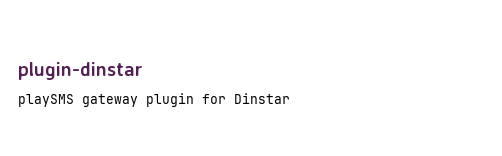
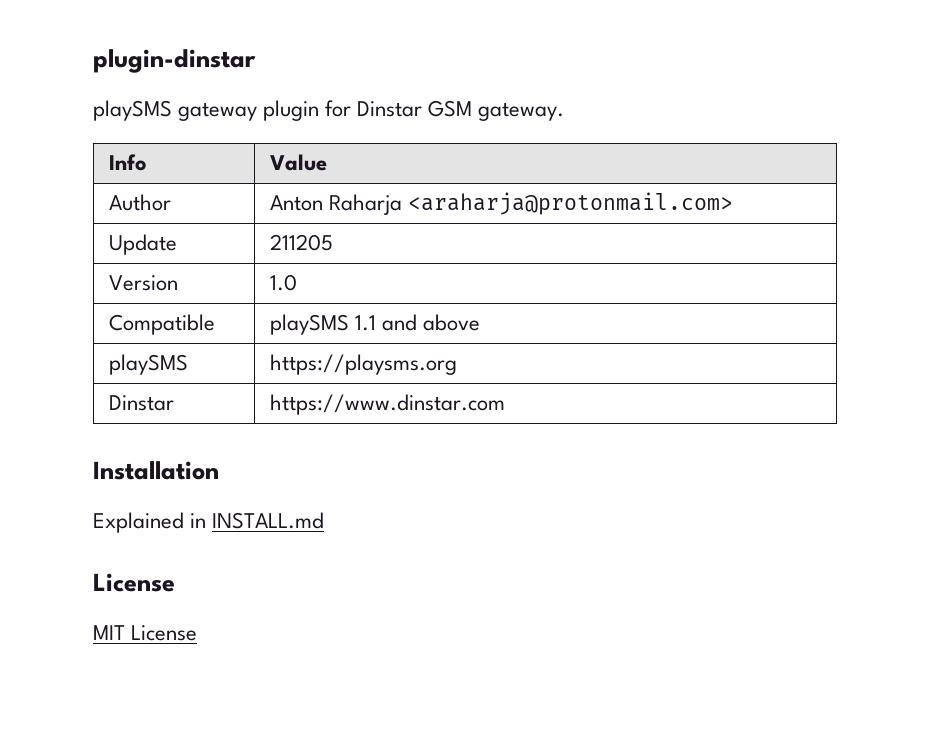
- playSMS gateway plugin for Dinstar
+ playSMS gateway plugin for Dinstar GSM gateway.
+ Info | Value
+ Author | Anton Raharja <araharja@protonmail.com>
+ Update | 211205
+ Version | 1.0
+ Compatible | playSMS 1.1 and above
+ playSMS | https://playsms.org
+ Dinstar | https://www.dinstar.com
+ Installation
+ Explained in INSTALL.md
+ License
+ MIT License

